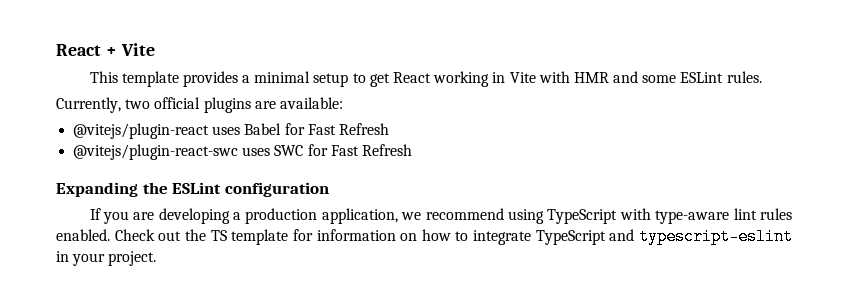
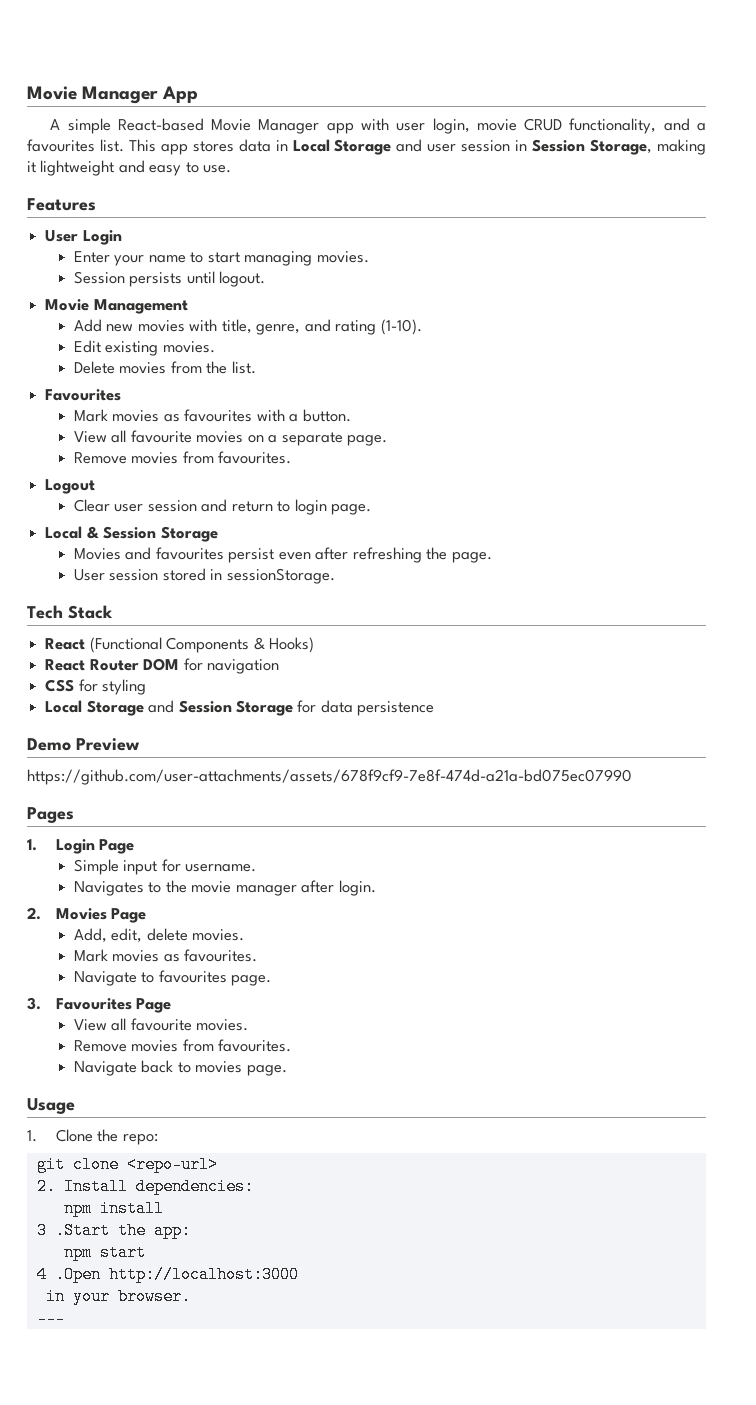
- React + Vite
- This template provides a minimal setup to get React working in Vite with HMR and some ESLint rules.
- Currently, two official plugins are available:
- @vitejs/plugin-react uses Babel for Fast Refresh
- @vitejs/plugin-react-swc uses SWC for Fast Refresh
- Expanding the ESLint configuration
- If you are developing a production application, we recommend using TypeScript with type-aware lint rules enabled. Check out the TS template for information on how to integrate TypeScript and typescript-eslint in your project.
+ Movie Manager App
+ A simple React-based Movie Manager app with user login, movie CRUD functionality, and a favourites list. This app stores data in Local Storage and user session in Session Storage, making it lightweight and easy to use.
+ Features
+ User Login
+ Enter your name to start managing movies.
+ Session persists until logout.
+ Movie Management
+ Add new movies with title, genre, and rating (1-10).
+ Edit existing movies.
+ Delete movies from the list.
+ Favourites
+ Mark movies as favourites with a button.
+ View all favourite movies on a separate page.
+ Remove movies from favourites.
+ Logout
+ Clear user session and return to login page.
+ Local & Session Storage
+ Movies and favourites persist even after refreshing the page.
+ User session stored in sessionStorage.
+ Tech Stack
+ React (Functional Components & Hooks)
+ React Router DOM for navigation
+ CSS for styling
+ Local Storage and Session Storage for data persistence
+ Demo Preview
+ https://github.com/user-attachments/assets/678f9cf9-7e8f-474d-a21a-bd075ec07990
+ Pages
+ 1. Login Page
+ Simple input for username.
+ Navigates to the movie manager after login.
+ 2. Movies Page
+ Add, edit, delete movies.
+ Mark movies as favourites.
+ Navigate to favourites page.
+ 3. Favourites Page
+ View all favourite movies.
+ Remove movies from favourites.
+ Navigate back to movies page.
+ Usage
+ 1. Clone the repo:
+ git clone <repo-url>
+ 2. Install dependencies:
+ npm install
+ 3 .Start the app:
+ npm start
+ 4 .Open http://localhost:3000
+ in your browser.
+ ---

